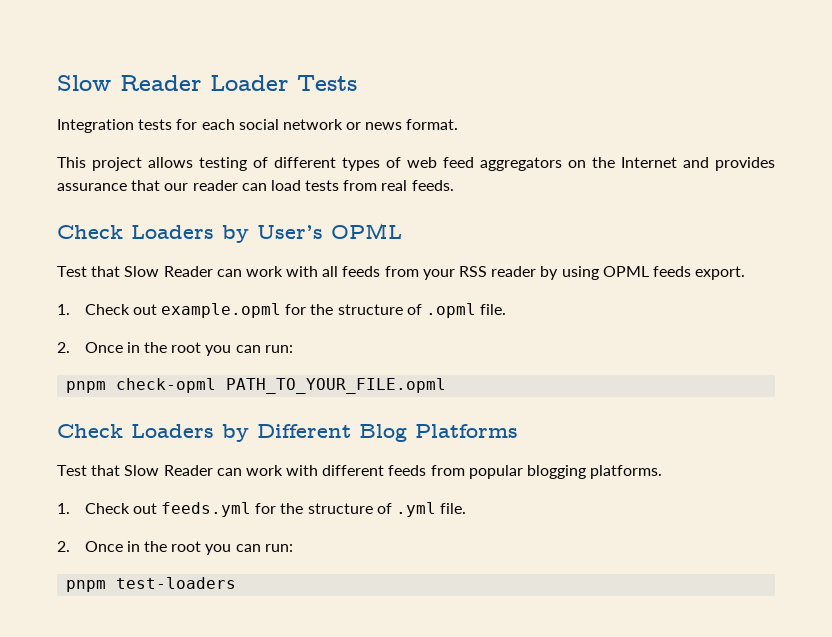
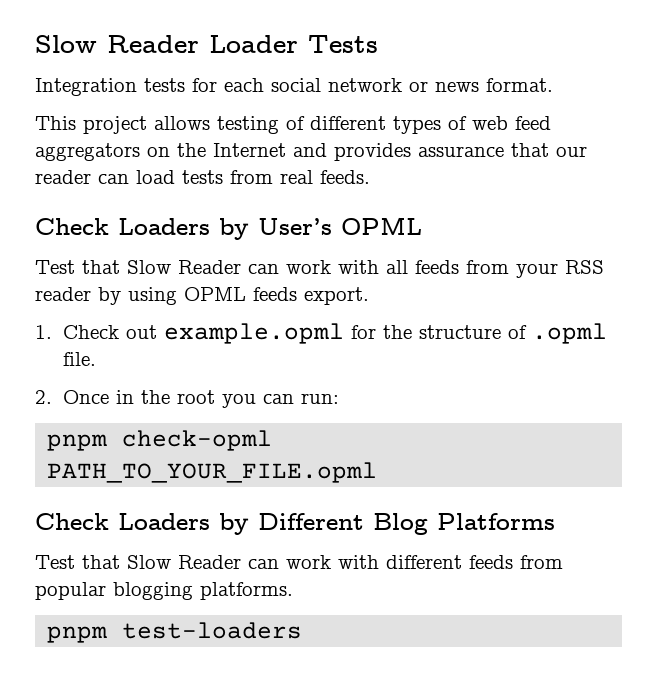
- 1. Check out feeds.yml for the structure of .yml file.
- 2. Once in the root you can run:

